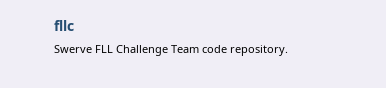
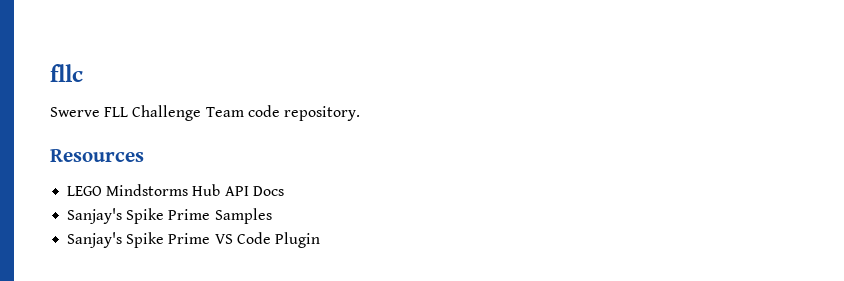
+ Resources
+ LEGO Mindstorms Hub API Docs
+ Sanjay's Spike Prime Samples
+ Sanjay's Spike Prime VS Code Plugin

